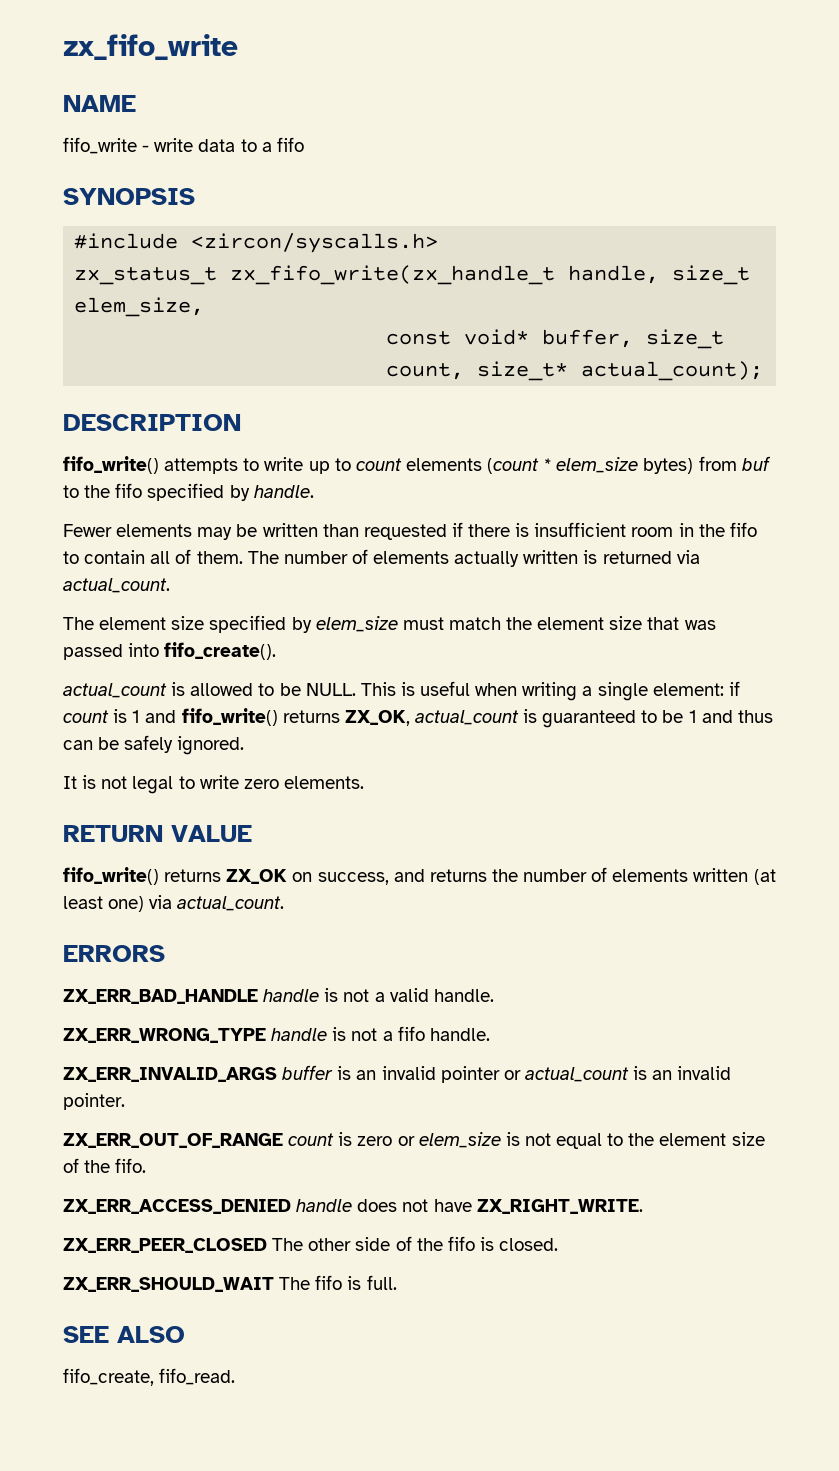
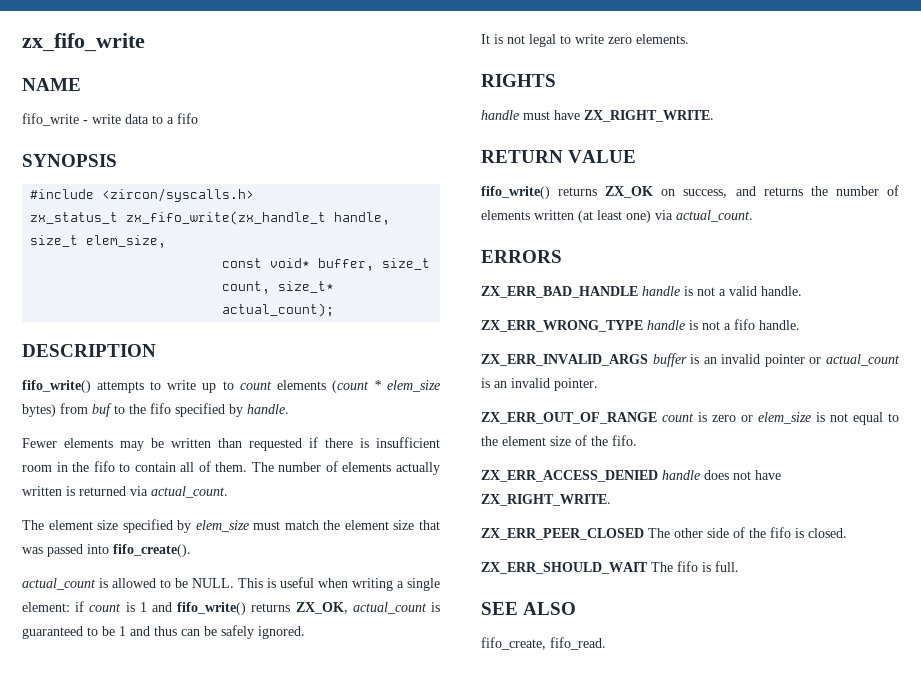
+ RIGHTS
+ handle must have ZX_RIGHT_WRITE.

